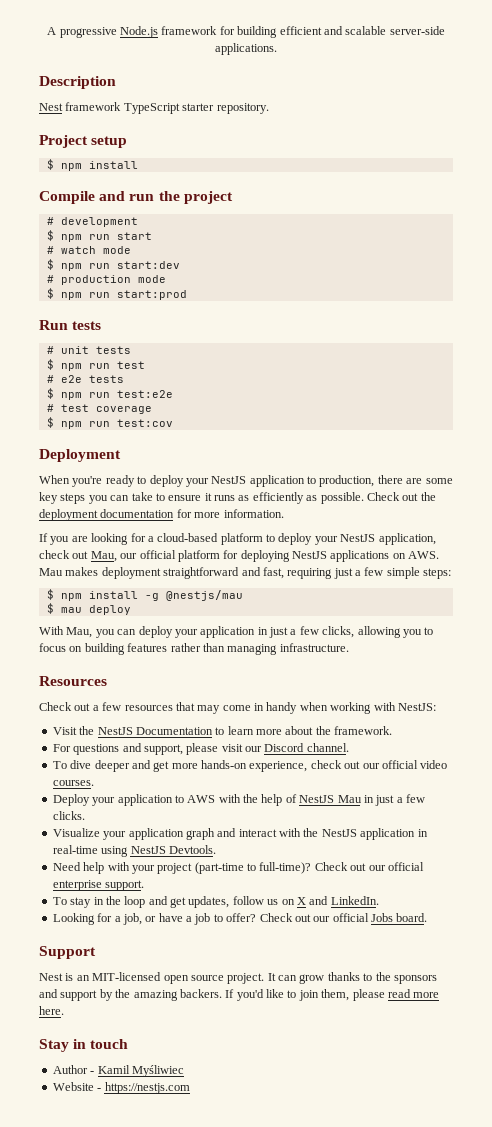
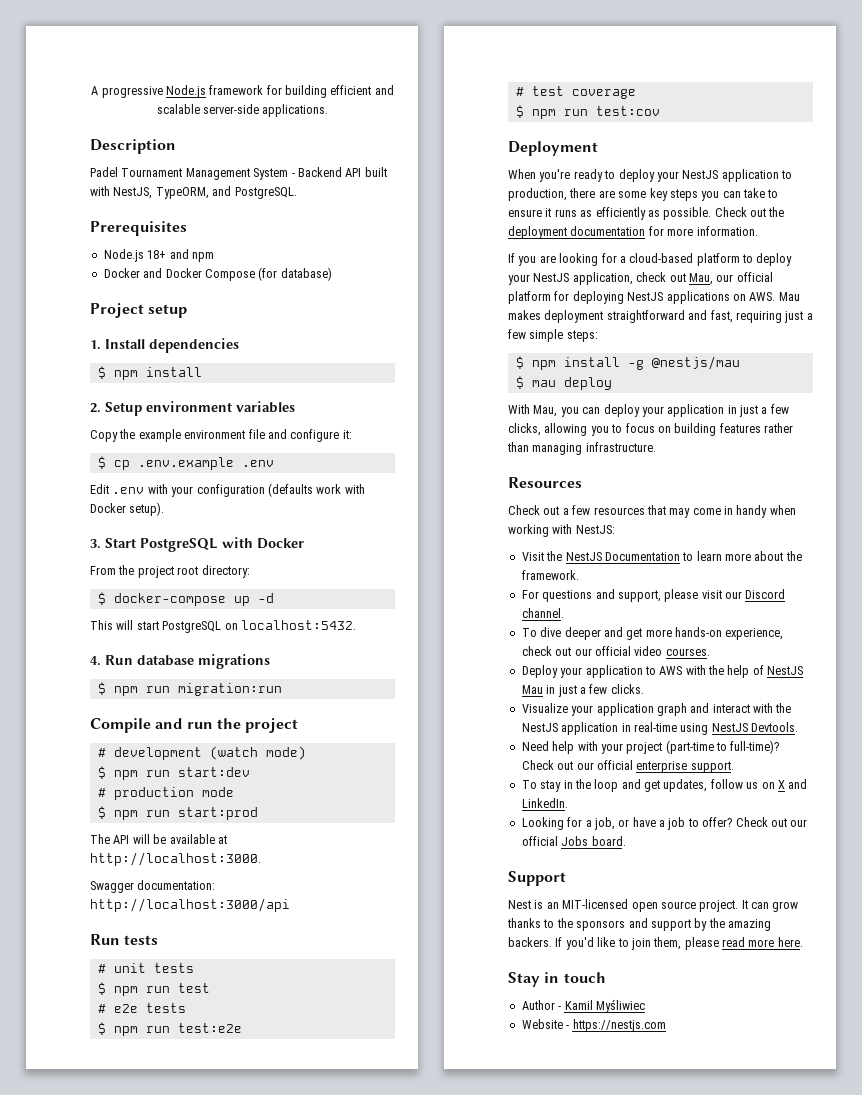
- Nest framework TypeScript starter repository.
+ Padel Tournament Management System - Backend API built with NestJS, TypeORM, and PostgreSQL.
+ Prerequisites
+ Node.js 18+ and npm
+ Docker and Docker Compose (for database)
  Project setup
+ 1. Install dependencies
  $ npm install
+ 2. Setup environment variables
+ Copy the example environment file and configure it:
+ $ cp .env.example .env
+ Edit .env with your configuration (defaults work with Docker setup).
+ 3. Start PostgreSQL with Docker
+ From the project root directory:
+ $ docker-compose up -d
+ This will start PostgreSQL on localhost:5432.
+ 4. Run database migrations
+ $ npm run migration:run
- # development
- $ npm run start
- # watch mode
+ # development (watch mode)
+ The API will be available at http://localhost:3000.
+ Swagger documentation: http://localhost:3000/api

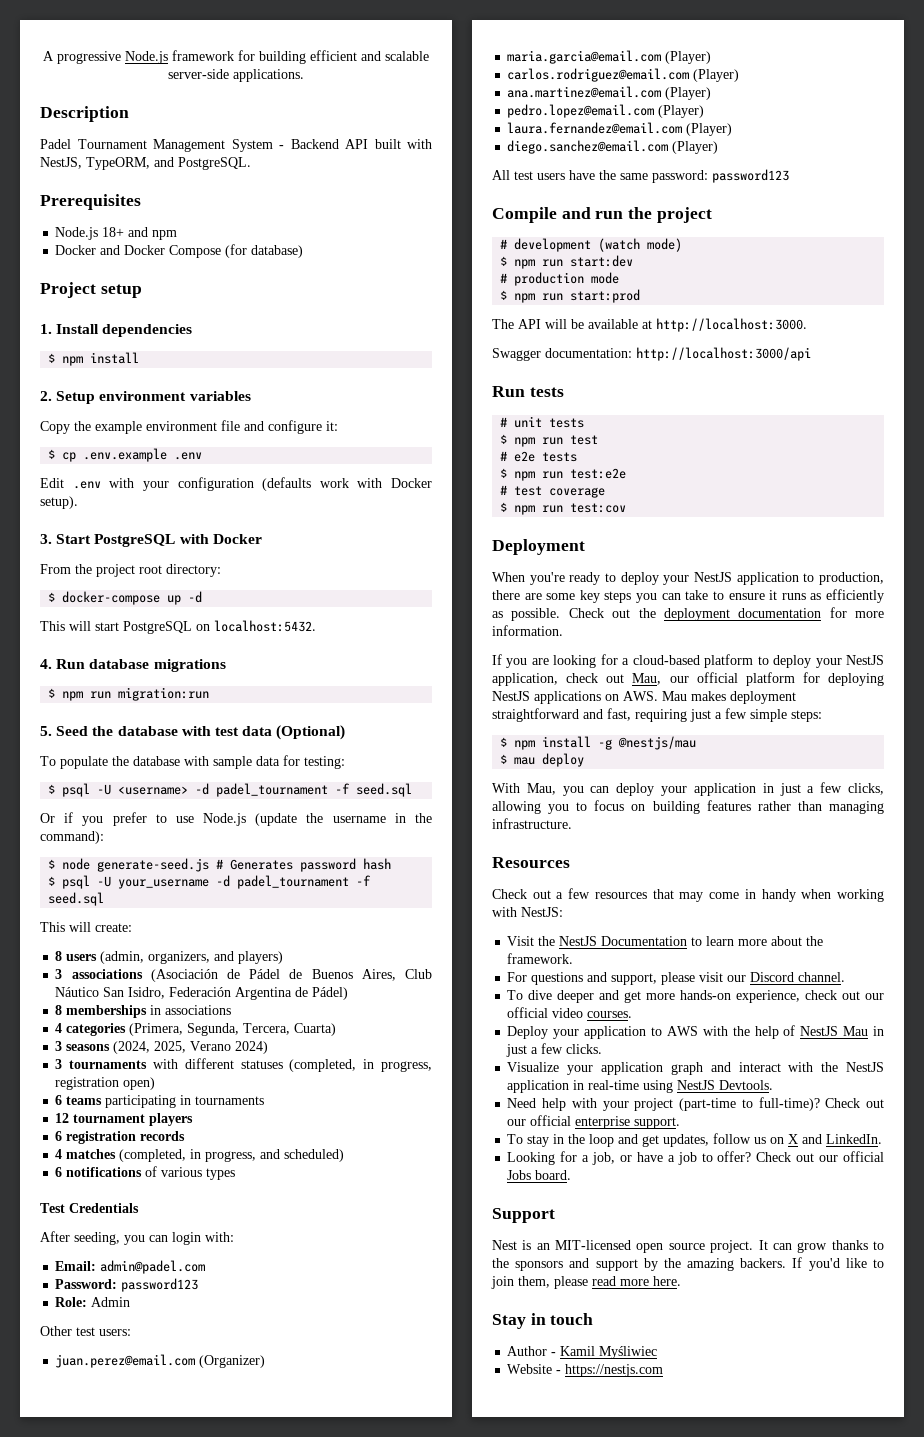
+ 5. Seed the database with test data (Optional)
+ To populate the database with sample data for testing:
+ $ psql -U <username> -d padel_tournament -f seed.sql
+ Or if you prefer to use Node.js (update the username in the command):
+ $ node generate-seed.js # Generates password hash
+ $ psql -U your_username -d padel_tournament -f seed.sql
+ This will create:
+ 8 users (admin, organizers, and players)
+ 3 associations (Asociación de Pádel de Buenos Aires, Club Náutico San Isidro, Federación Argentina de Pádel)
+ 8 memberships in associations
+ 4 categories (Primera, Segunda, Tercera, Cuarta)
+ 3 seasons (2024, 2025, Verano 2024)
+ 3 tournaments with different statuses (completed, in progress, registration open)
+ 6 teams participating in tournaments
+ 12 tournament players
+ 6 registration records
+ 4 matches (completed, in progress, and scheduled)
+ 6 notifications of various types
+ Test Credentials
+ After seeding, you can login with:
+ Email: admin@padel.com
+ Password: password123
+ Role: Admin
+ Other test users:
+ juan.perez@email.com (Organizer)
+ maria.garcia@email.com (Player)
+ carlos.rodriguez@email.com (Player)
+ ana.martinez@email.com (Player)
+ pedro.lopez@email.com (Player)
+ laura.fernandez@email.com (Player)
+ diego.sanchez@email.com (Player)
+ All test users have the same password: password123

